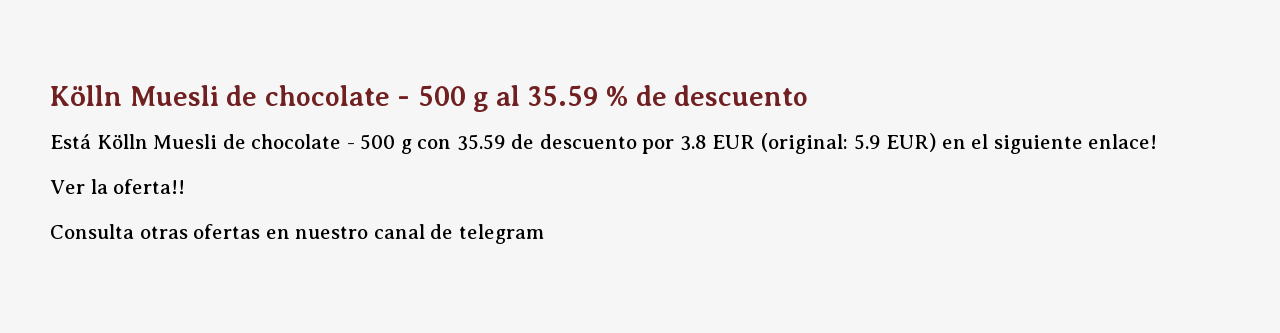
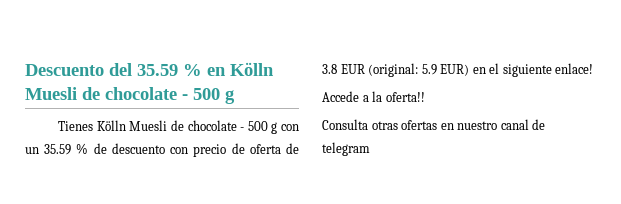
- Kölln Muesli de chocolate - 500 g al 35.59 % de descuento
- Está Kölln Muesli de chocolate - 500 g con 35.59 de descuento por 3.8 EUR (original: 5.9 EUR) en el siguiente enlace!
+ Descuento del 35.59 % en Kölln Muesli de chocolate - 500 g
+ Tienes Kölln Muesli de chocolate - 500 g con un 35.59 % de descuento con precio de oferta de 3.8 EUR (original: 5.9 EUR) en el siguiente enlace!
- Ver la oferta!!
+ Accede a la oferta!!

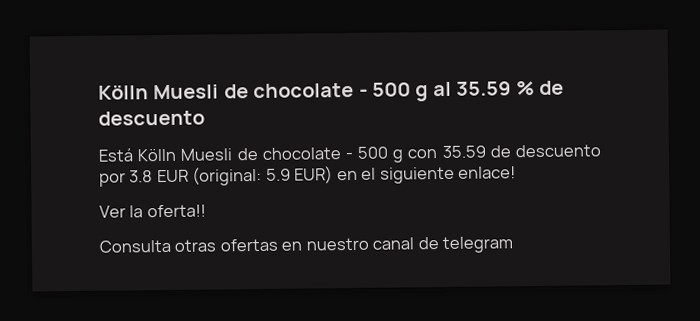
- Descuento del 35.59 % en Kölln Muesli de chocolate - 500 g
- Tienes Kölln Muesli de chocolate - 500 g con un 35.59 % de descuento con precio de oferta de 3.8 EUR (original: 5.9 EUR) en el siguiente enlace!
+ Kölln Muesli de chocolate - 500 g al 35.59 % de descuento
+ Está Kölln Muesli de chocolate - 500 g con 35.59 de descuento por 3.8 EUR (original: 5.9 EUR) en el siguiente enlace!
- Accede a la oferta!!
+ Ver la oferta!!

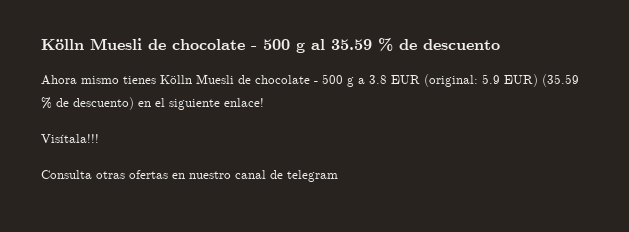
- Está Kölln Muesli de chocolate - 500 g con 35.59 de descuento por 3.8 EUR (original: 5.9 EUR) en el siguiente enlace!
+ Ahora mismo tienes Kölln Muesli de chocolate - 500 g a 3.8 EUR (original: 5.9 EUR) (35.59 % de descuento) en el siguiente enlace!
- Ver la oferta!!
+ Visítala!!!

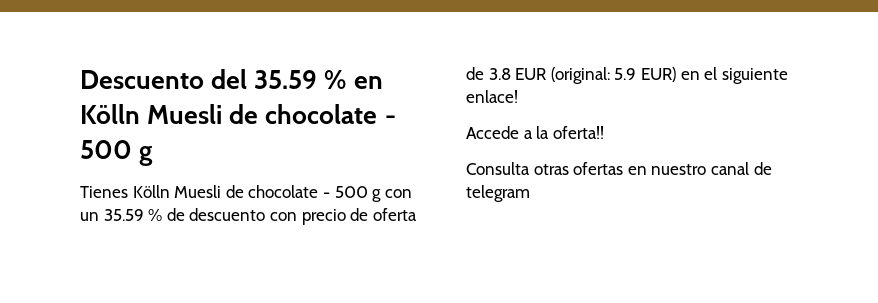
- Kölln Muesli de chocolate - 500 g al 35.59 % de descuento
- Ahora mismo tienes Kölln Muesli de chocolate - 500 g a 3.8 EUR (original: 5.9 EUR) (35.59 % de descuento) en el siguiente enlace!
+ Descuento del 35.59 % en Kölln Muesli de chocolate - 500 g
+ Tienes Kölln Muesli de chocolate - 500 g con un 35.59 % de descuento con precio de oferta de 3.8 EUR (original: 5.9 EUR) en el siguiente enlace!
- Visítala!!!
+ Accede a la oferta!!

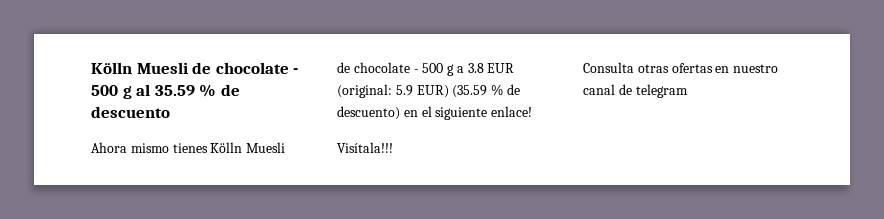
- Descuento del 35.59 % en Kölln Muesli de chocolate - 500 g
- Tienes Kölln Muesli de chocolate - 500 g con un 35.59 % de descuento con precio de oferta de 3.8 EUR (original: 5.9 EUR) en el siguiente enlace!
+ Kölln Muesli de chocolate - 500 g al 35.59 % de descuento
+ Ahora mismo tienes Kölln Muesli de chocolate - 500 g a 3.8 EUR (original: 5.9 EUR) (35.59 % de descuento) en el siguiente enlace!
- Accede a la oferta!!
+ Visítala!!!

